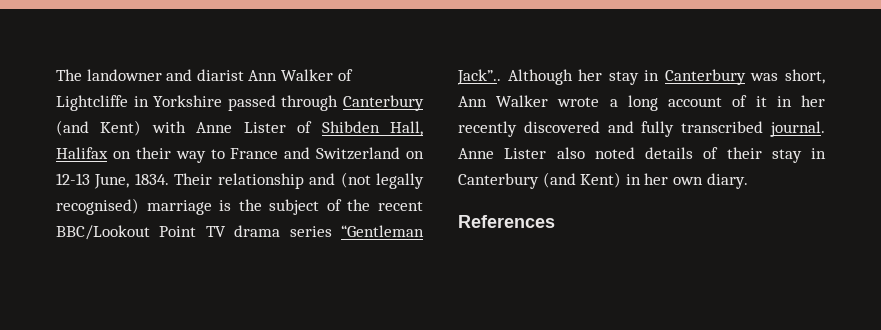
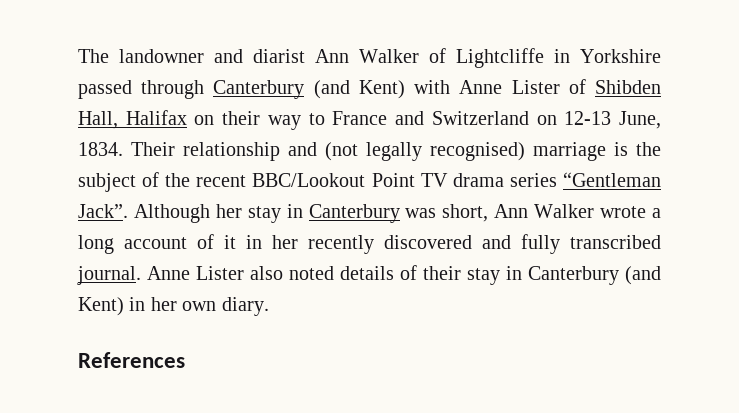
- Their relationship and (not legally recognised) marriage is the subject of the recent BBC/Lookout Point TV drama series “Gentleman Jack”..
+ Their relationship and (not legally recognised) marriage is the subject of the recent BBC/Lookout Point TV drama series “Gentleman Jack”.

